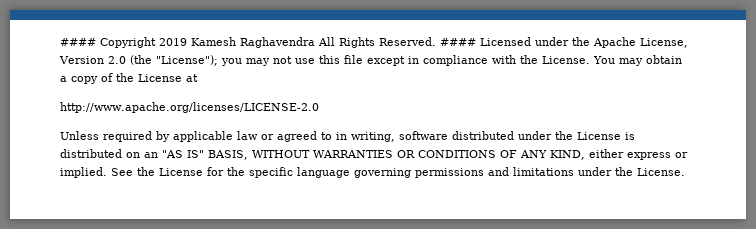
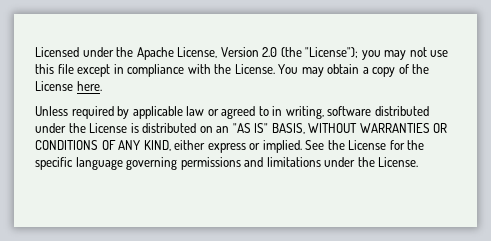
- #### Copyright 2019 Kamesh Raghavendra All Rights Reserved. #### Licensed under the Apache License, Version 2.0 (the "License"); you may not use this file except in compliance with the License.
+ Licensed under the Apache License, Version 2.0 (the "License"); you may not use this file except in compliance with the License.
- You may obtain a copy of the License at
- http://www.apache.org/licenses/LICENSE-2.0
+ You may obtain a copy of the License here.

